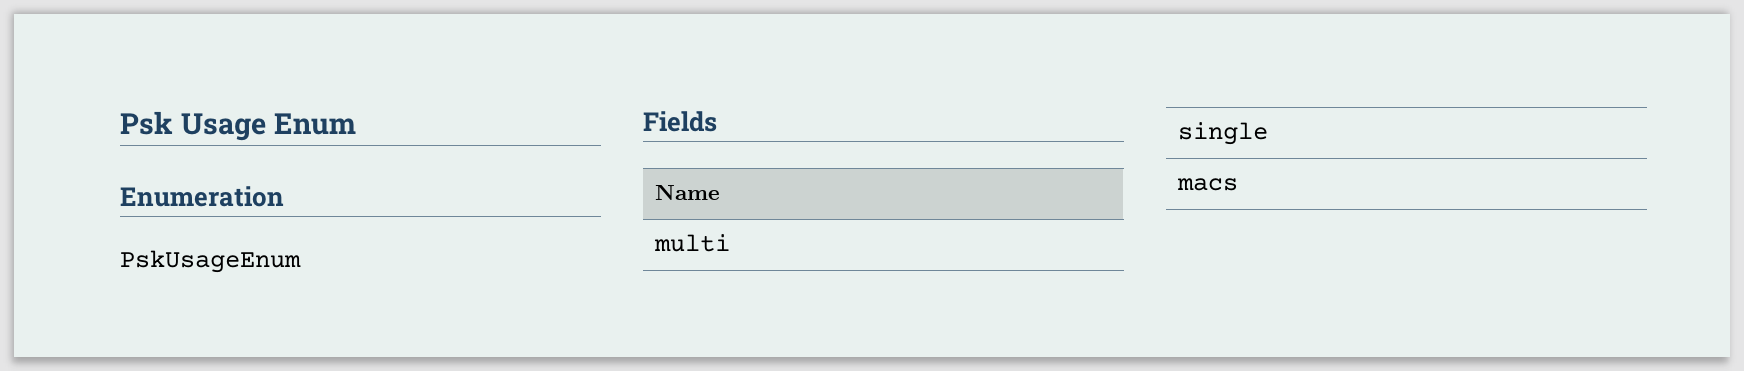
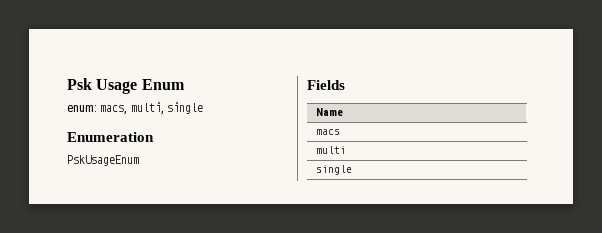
+ enum: macs, multi, single
+ macs
- macs

